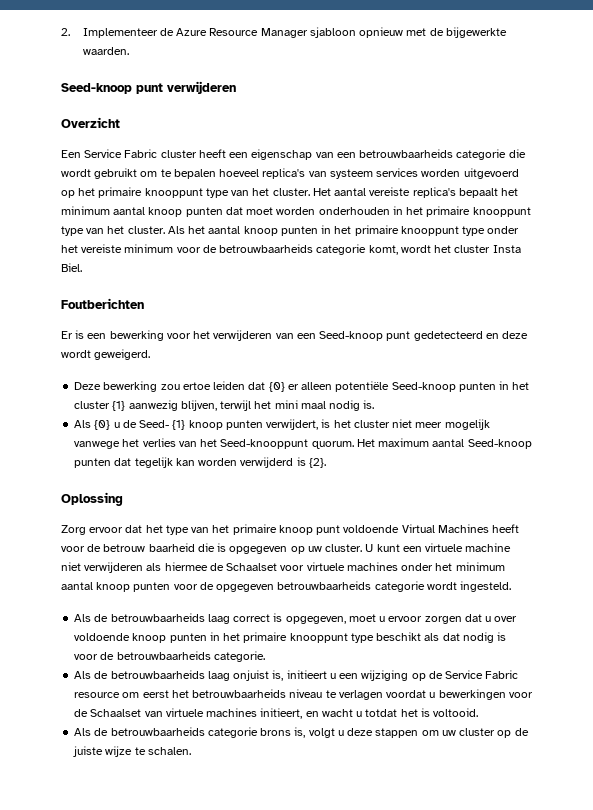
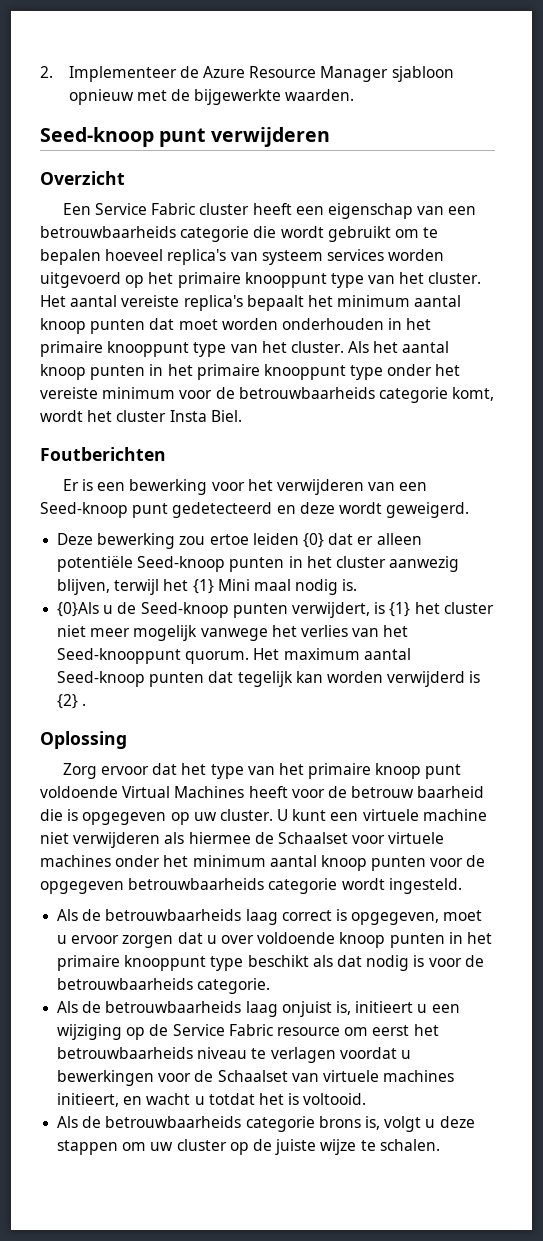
- Deze bewerking zou ertoe leiden dat {0} er alleen potentiële Seed-knoop punten in het cluster {1} aanwezig blijven, terwijl het mini maal nodig is.
+ Deze bewerking zou ertoe leiden {0} dat er alleen potentiële Seed-knoop punten in het cluster aanwezig blijven, terwijl het {1} Mini maal nodig is.
- Als {0} u de Seed- {1} knoop punten verwijdert, is het cluster niet meer mogelijk vanwege het verlies van het Seed-knooppunt quorum.
+ {0}Als u de Seed-knoop punten verwijdert, is {1} het cluster niet meer mogelijk vanwege het verlies van het Seed-knooppunt quorum.
- Het maximum aantal Seed-knoop punten dat tegelijk kan worden verwijderd is {2}.
+ Het maximum aantal Seed-knoop punten dat tegelijk kan worden verwijderd is {2} .

